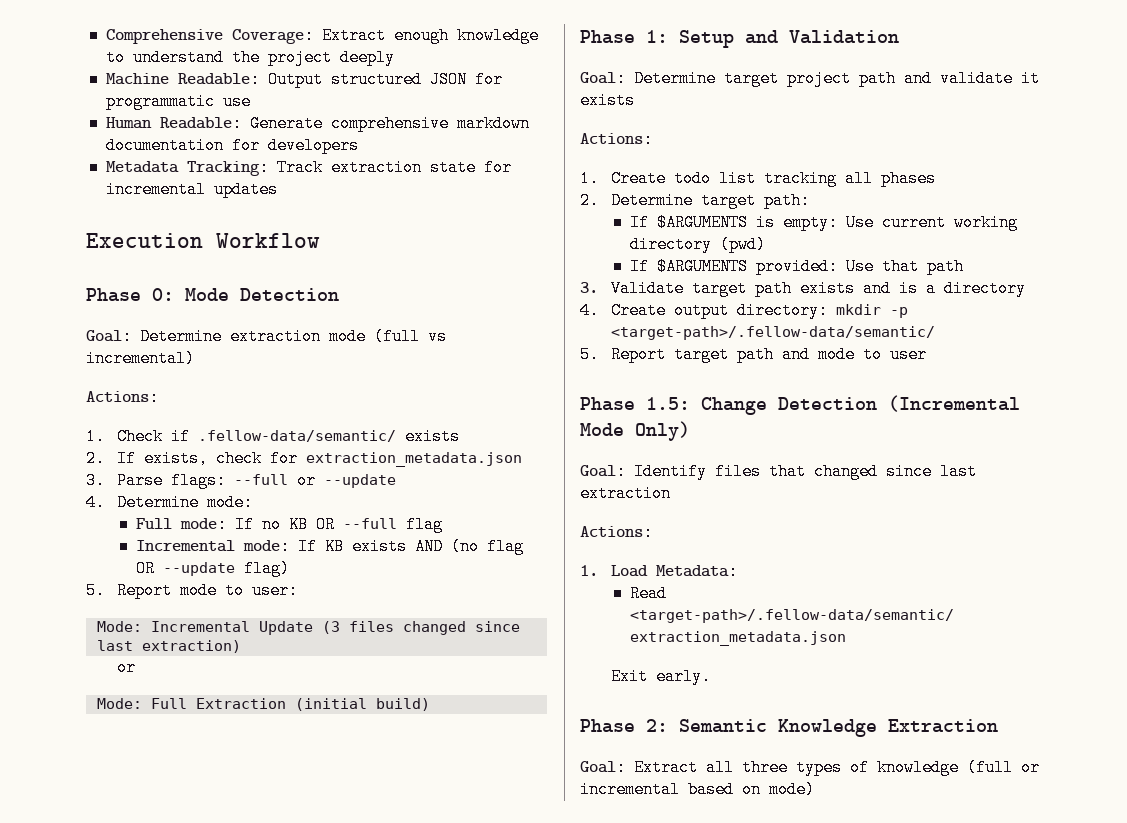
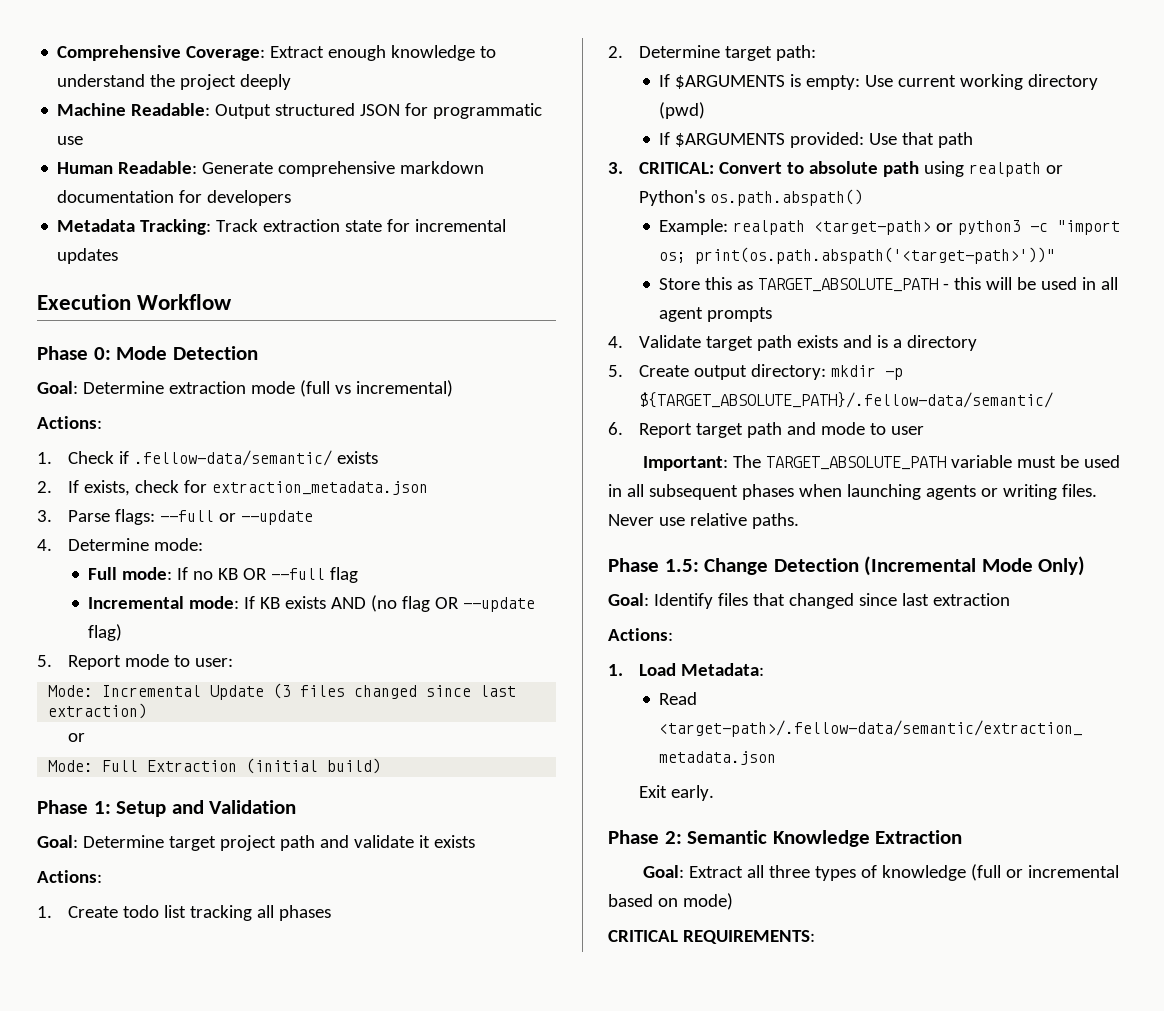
- 3. Validate target path exists and is a directory
+ 3. CRITICAL: Convert to absolute path using realpath or Python's os.path.abspath()
+ Example: realpath <target-path> or python3 -c "import os; print(os.path.abspath('<target-path>'))"
+ Store this as TARGET_ABSOLUTE_PATH - this will be used in all agent prompts
+ 4. Validate target path exists and is a directory
- 4. Create output directory: mkdir -p <target-path>/.fellow-data/semantic/
- 5. Report target path and mode to user
+ 5. Create output directory: mkdir -p ${TARGET_ABSOLUTE_PATH}/.fellow-data/semantic/
+ 6. Report target path and mode to user
+ Important: The TARGET_ABSOLUTE_PATH variable must be used in all subsequent phases when launching agents or writing files. Never use relative paths.
+ CRITICAL REQUIREMENTS:

